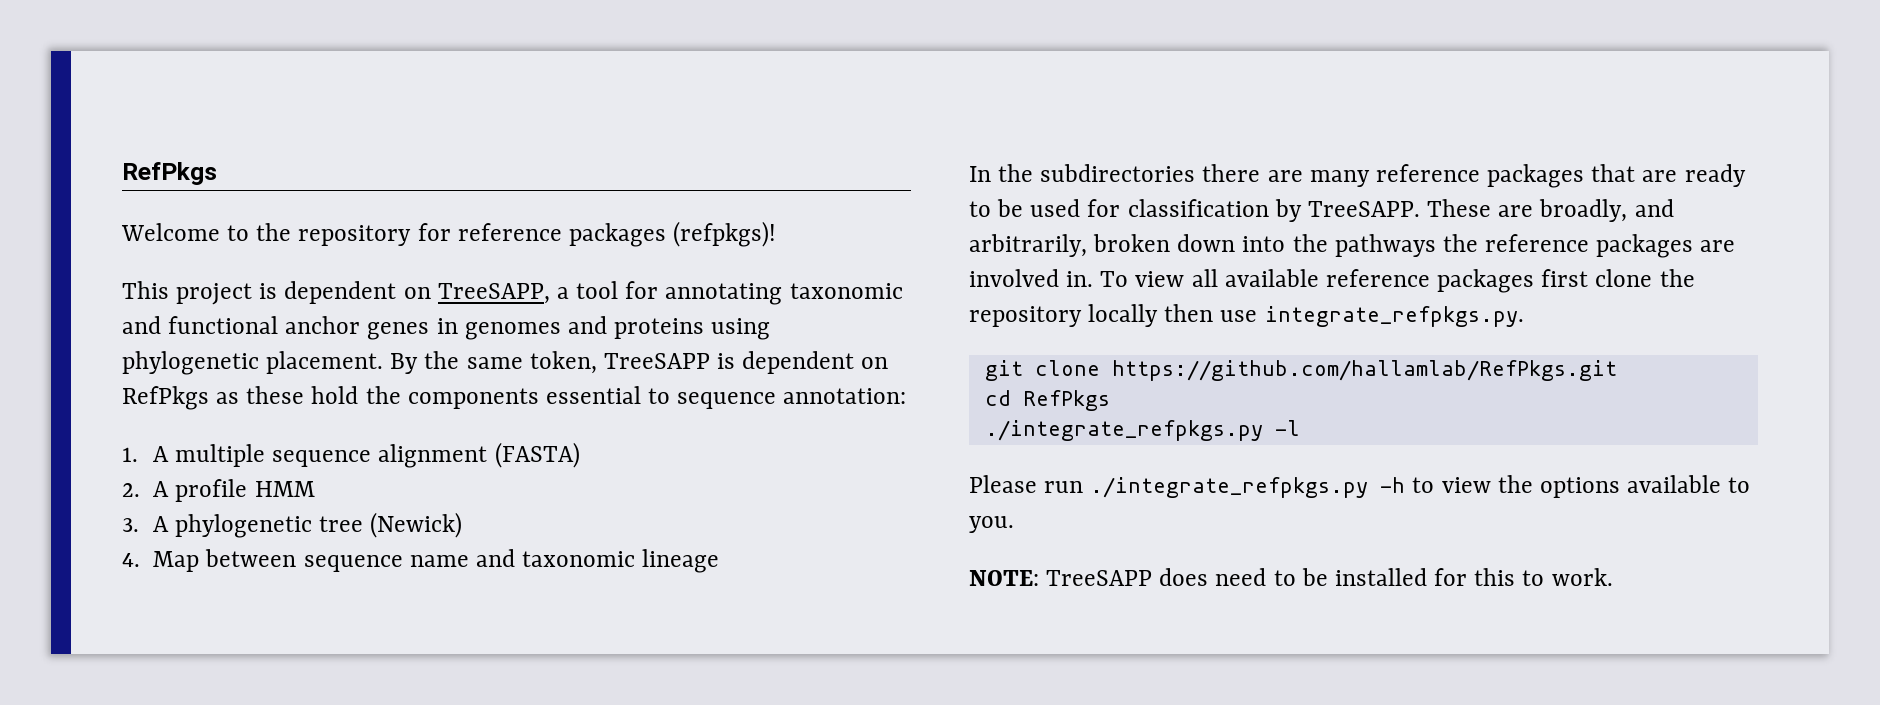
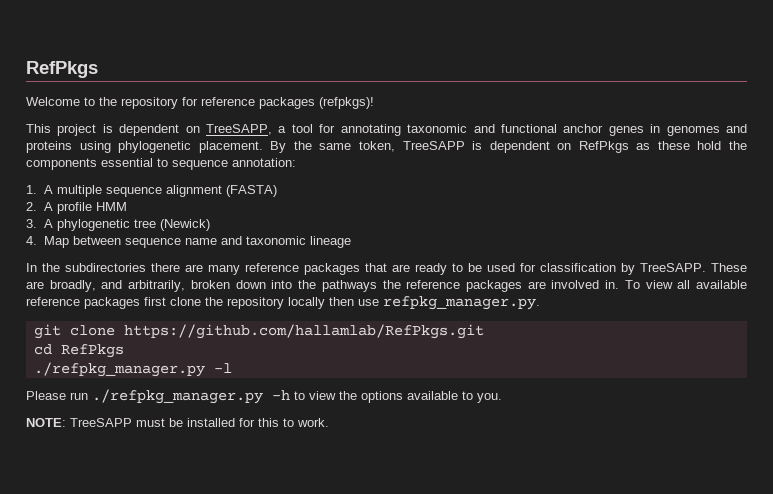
- To view all available reference packages first clone the repository locally then use integrate_refpkgs.py.
+ To view all available reference packages first clone the repository locally then use refpkg_manager.py.
- ./integrate_refpkgs.py -l
+ ./refpkg_manager.py -l
- Please run ./integrate_refpkgs.py -h to view the options available to you.
+ Please run ./refpkg_manager.py -h to view the options available to you.
- NOTE: TreeSAPP does need to be installed for this to work.
+ NOTE: TreeSAPP must be installed for this to work.

